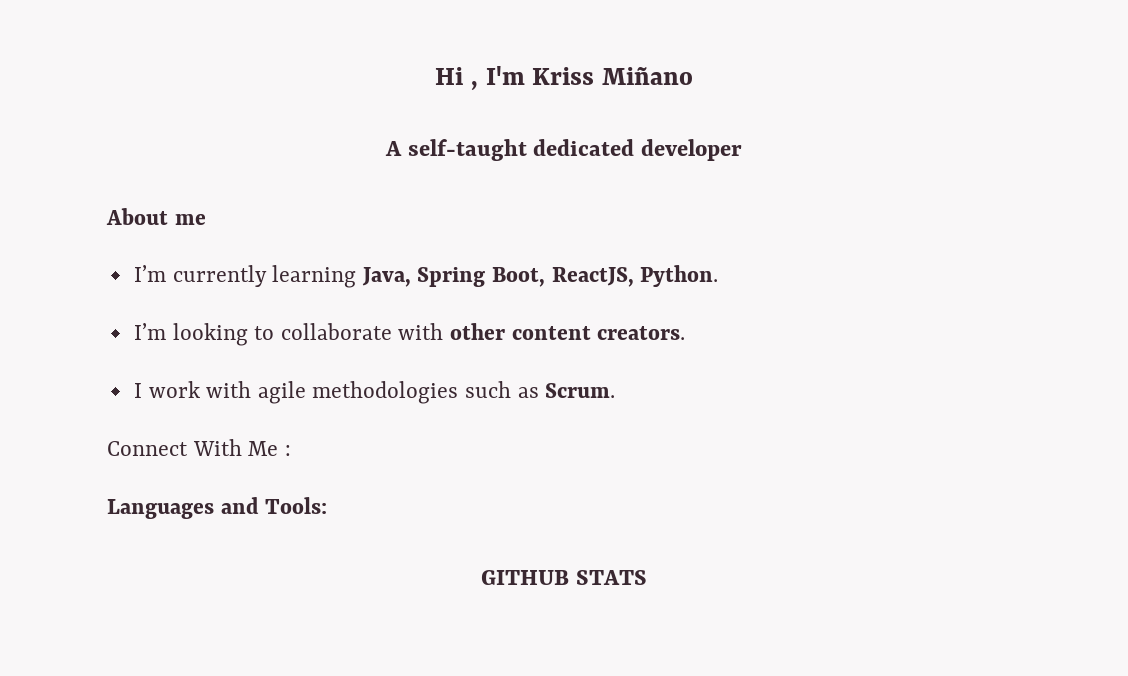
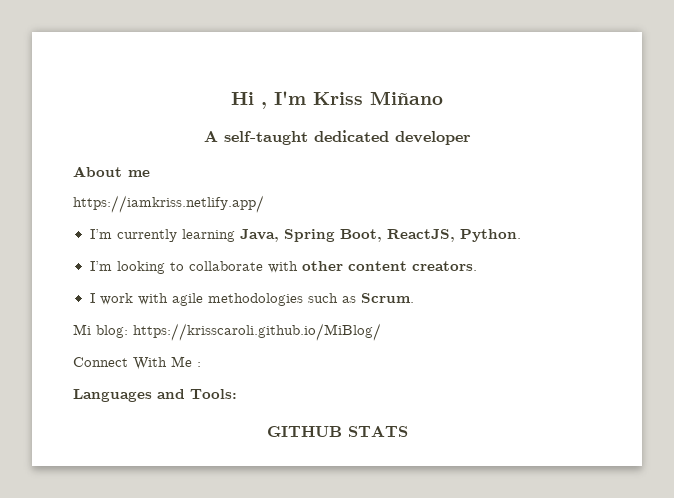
+ https://iamkriss.netlify.app/
+ Mi blog: https://krisscaroli.github.io/MiBlog/

